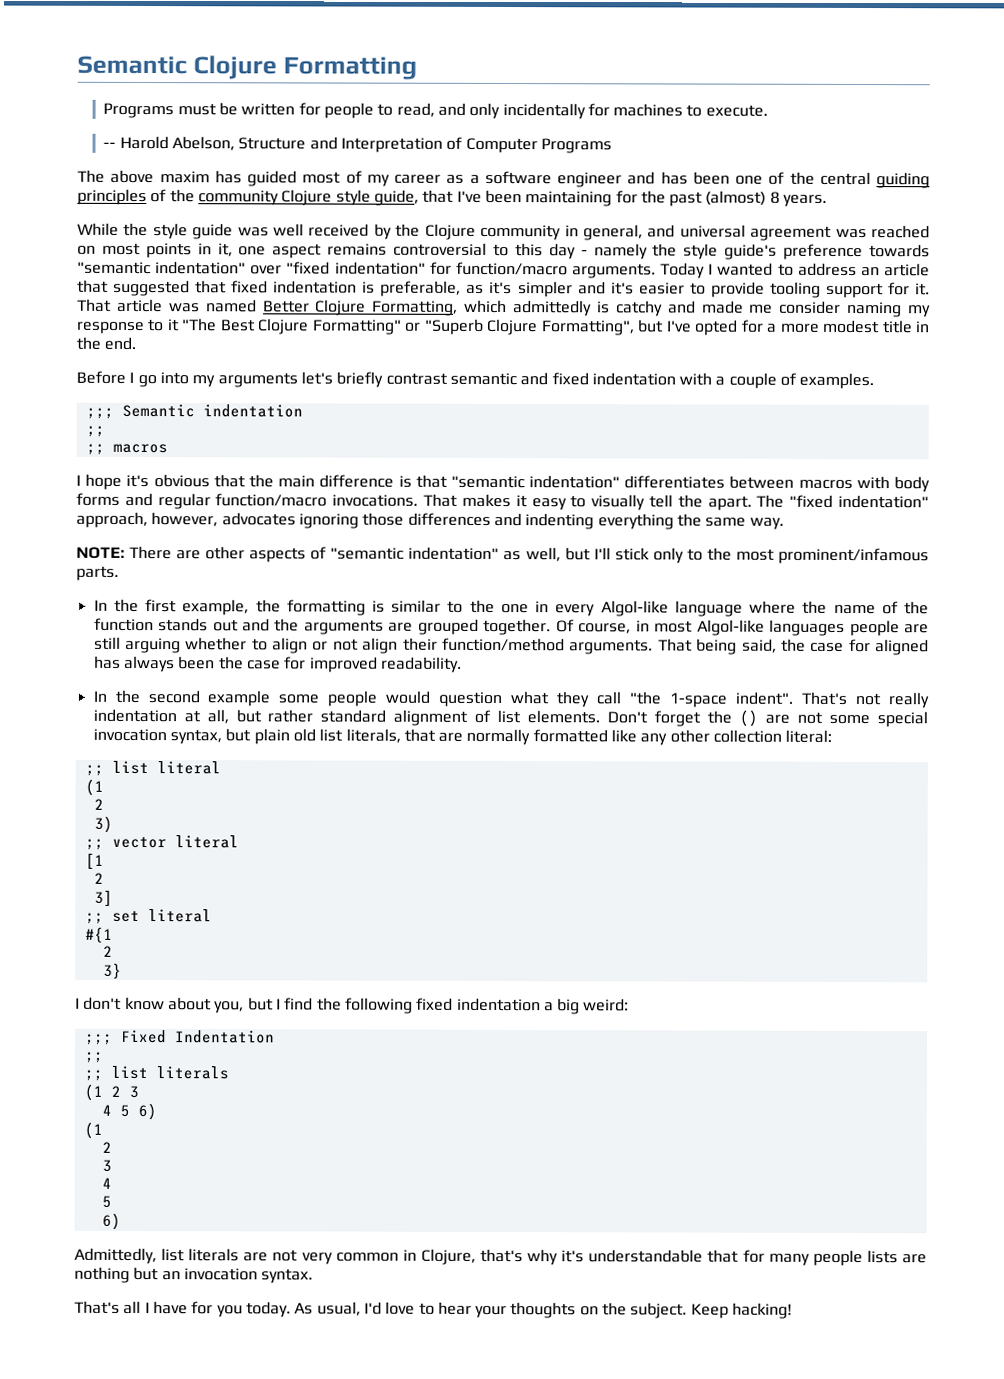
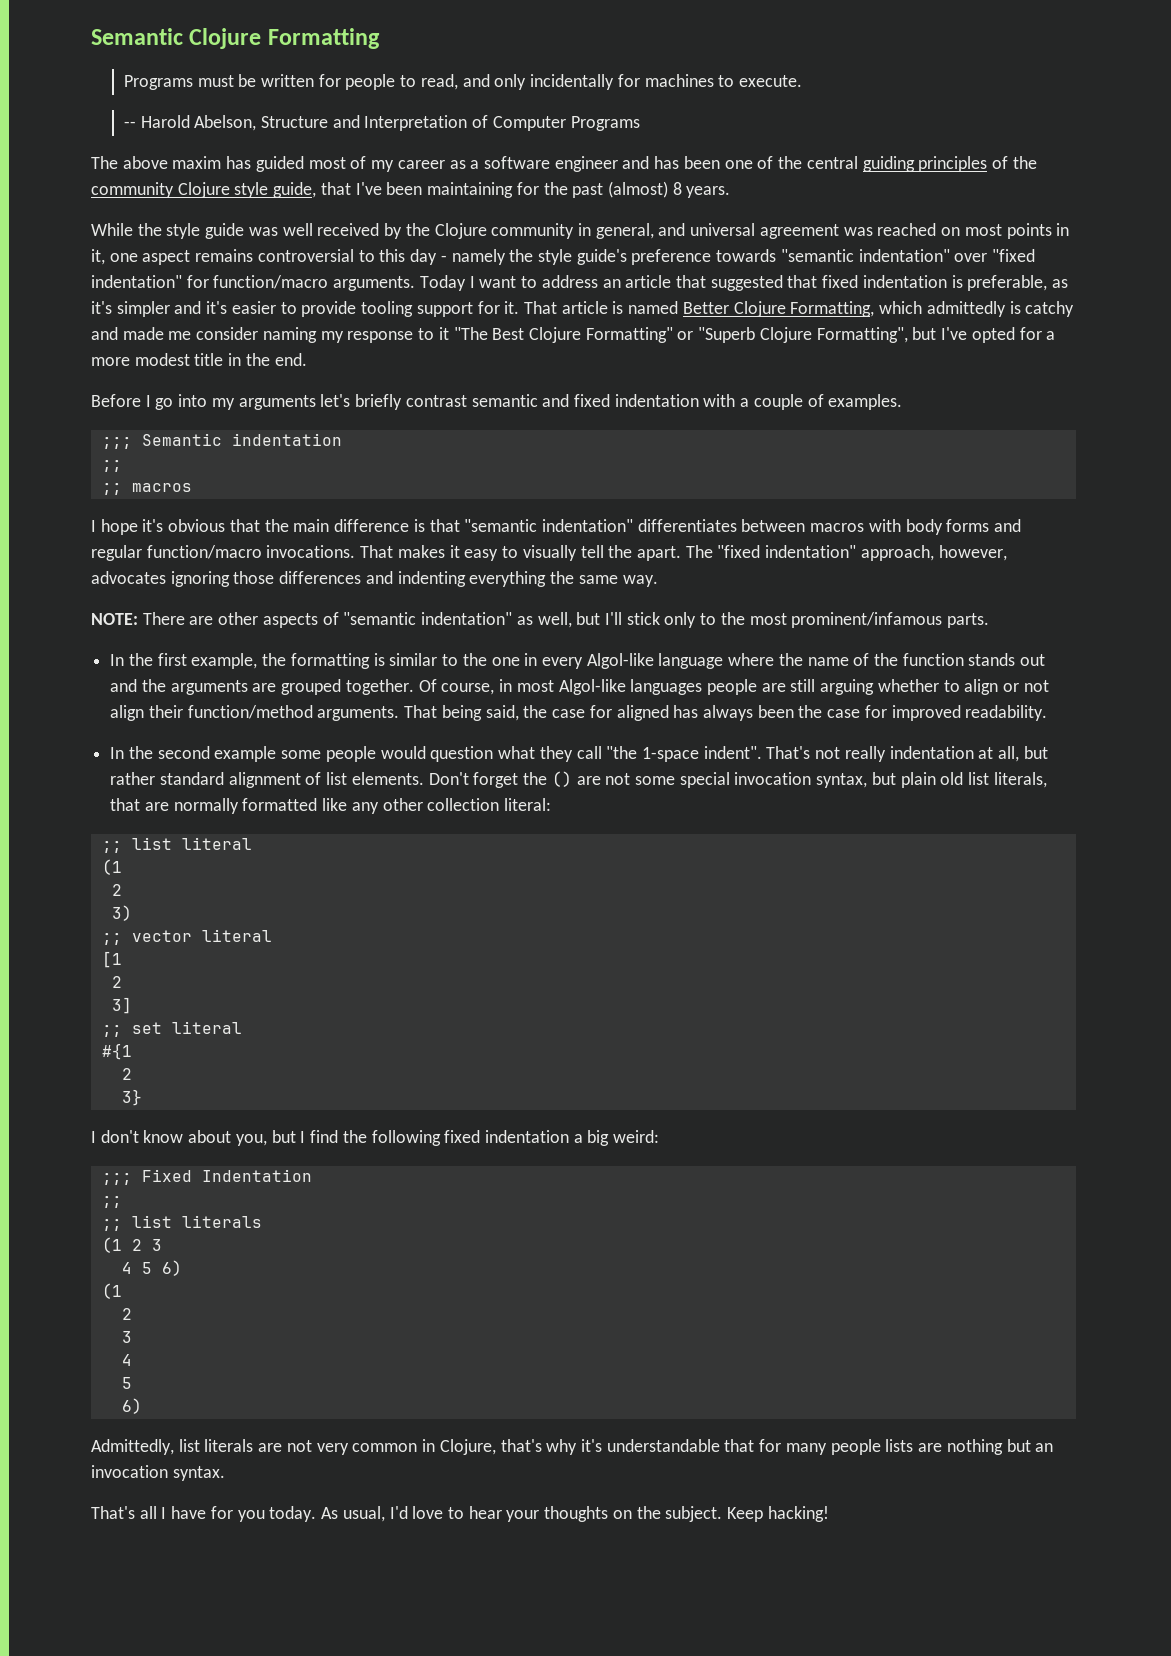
- Today I wanted to address an article that suggested that fixed indentation is preferable, as it's simpler and it's easier to provide tooling support for it.
+ Today I want to address an article that suggested that fixed indentation is preferable, as it's simpler and it's easier to provide tooling support for it.
- That article was named Better Clojure Formatting, which admittedly is catchy and made me consider naming my response to it "The Best Clojure Formatting" or "Superb Clojure Formatting", but I've opted for a more modest title in the end.
+ That article is named Better Clojure Formatting, which admittedly is catchy and made me consider naming my response to it "The Best Clojure Formatting" or "Superb Clojure Formatting", but I've opted for a more modest title in the end.

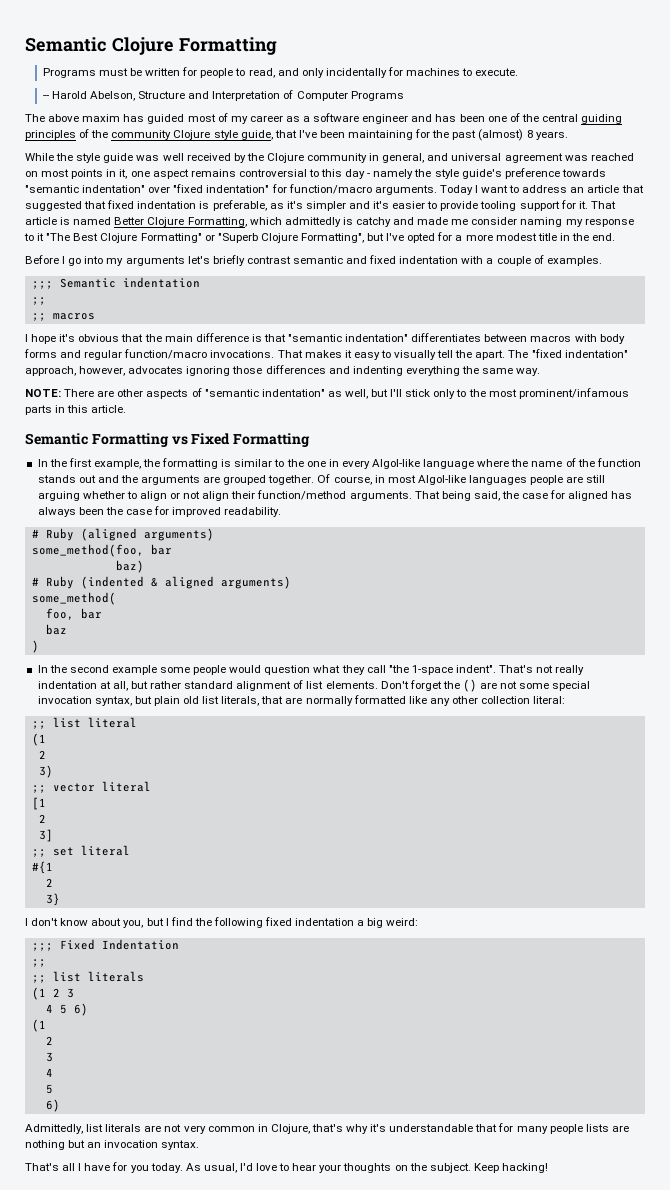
- NOTE: There are other aspects of "semantic indentation" as well, but I'll stick only to the most prominent/infamous parts.
+ NOTE: There are other aspects of "semantic indentation" as well, but I'll stick only to the most prominent/infamous parts in this article.
+ Semantic Formatting vs Fixed Formatting
+ # Ruby (aligned arguments)
+ some_method(foo, bar
+ baz)
+ # Ruby (indented & aligned arguments)
+ some_method(
+ foo, bar
+ baz
+ )

